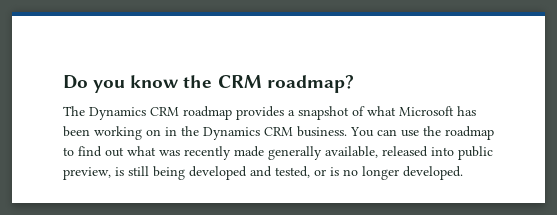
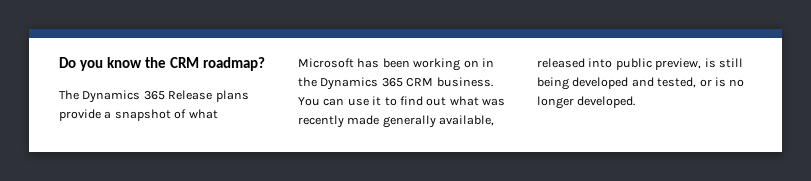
- The Dynamics CRM roadmap provides a snapshot of what Microsoft has been working on in the Dynamics CRM business.
+ The Dynamics 365 Release plans provide a snapshot of what Microsoft has been working on in the Dynamics 365 CRM business.
- You can use the roadmap to find out what was recently made generally available, released into public preview, is still being developed and tested, or is no longer developed.
+ You can use it to find out what was recently made generally available, released into public preview, is still being developed and tested, or is no longer developed.

